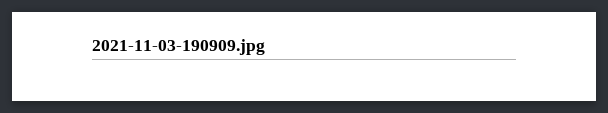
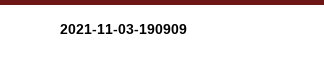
- 2021-11-03-190909.jpg
+ 2021-11-03-190909

